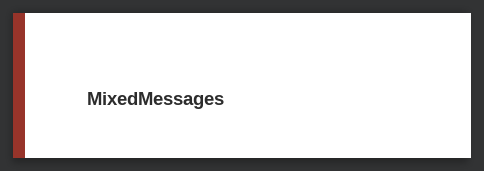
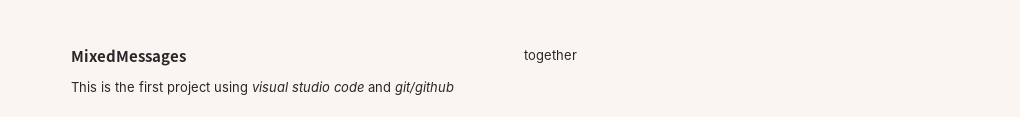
+ This is the first project using visual studio code and git/github together

